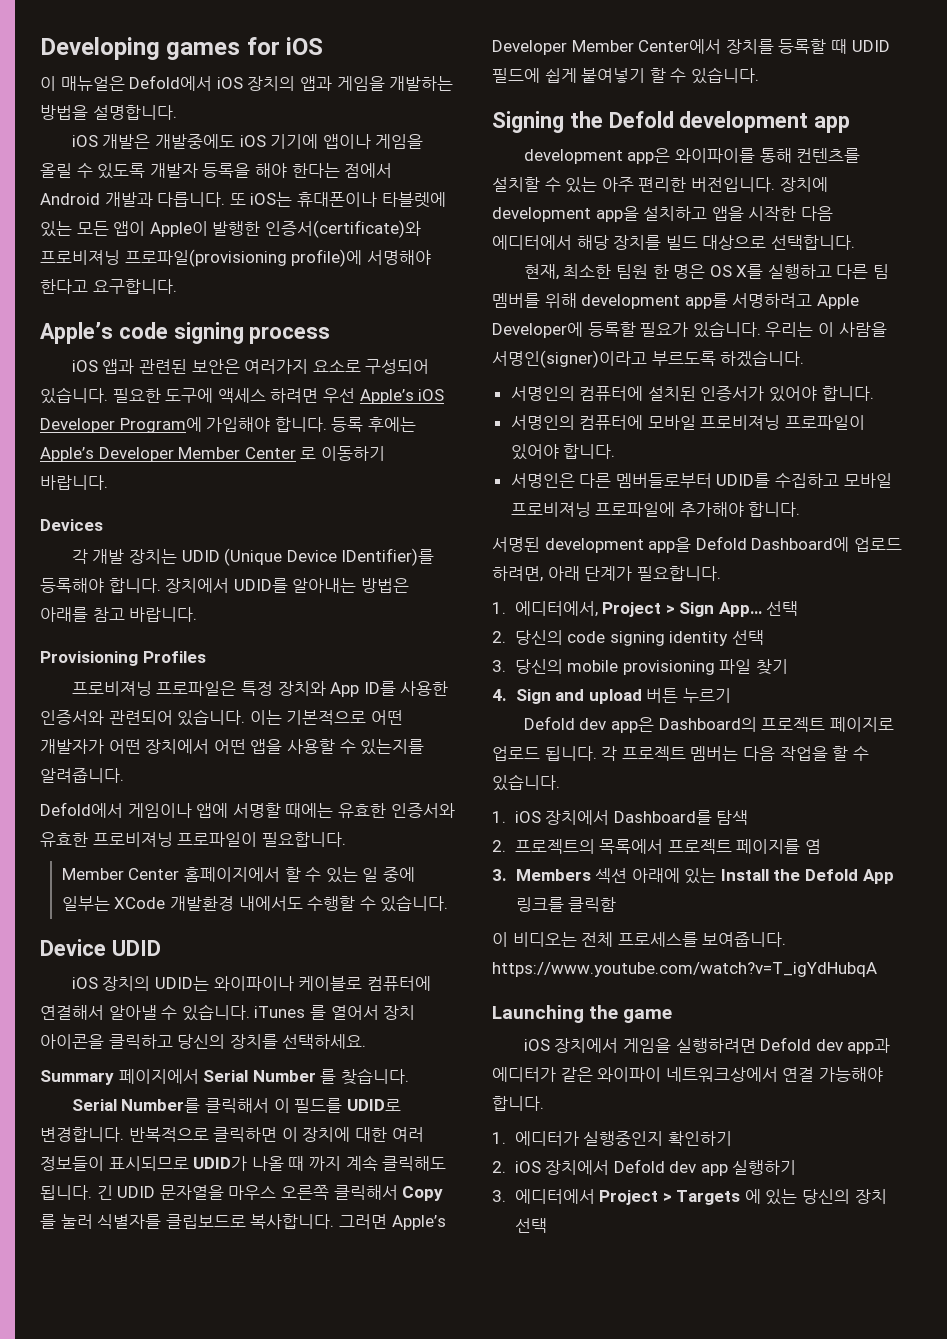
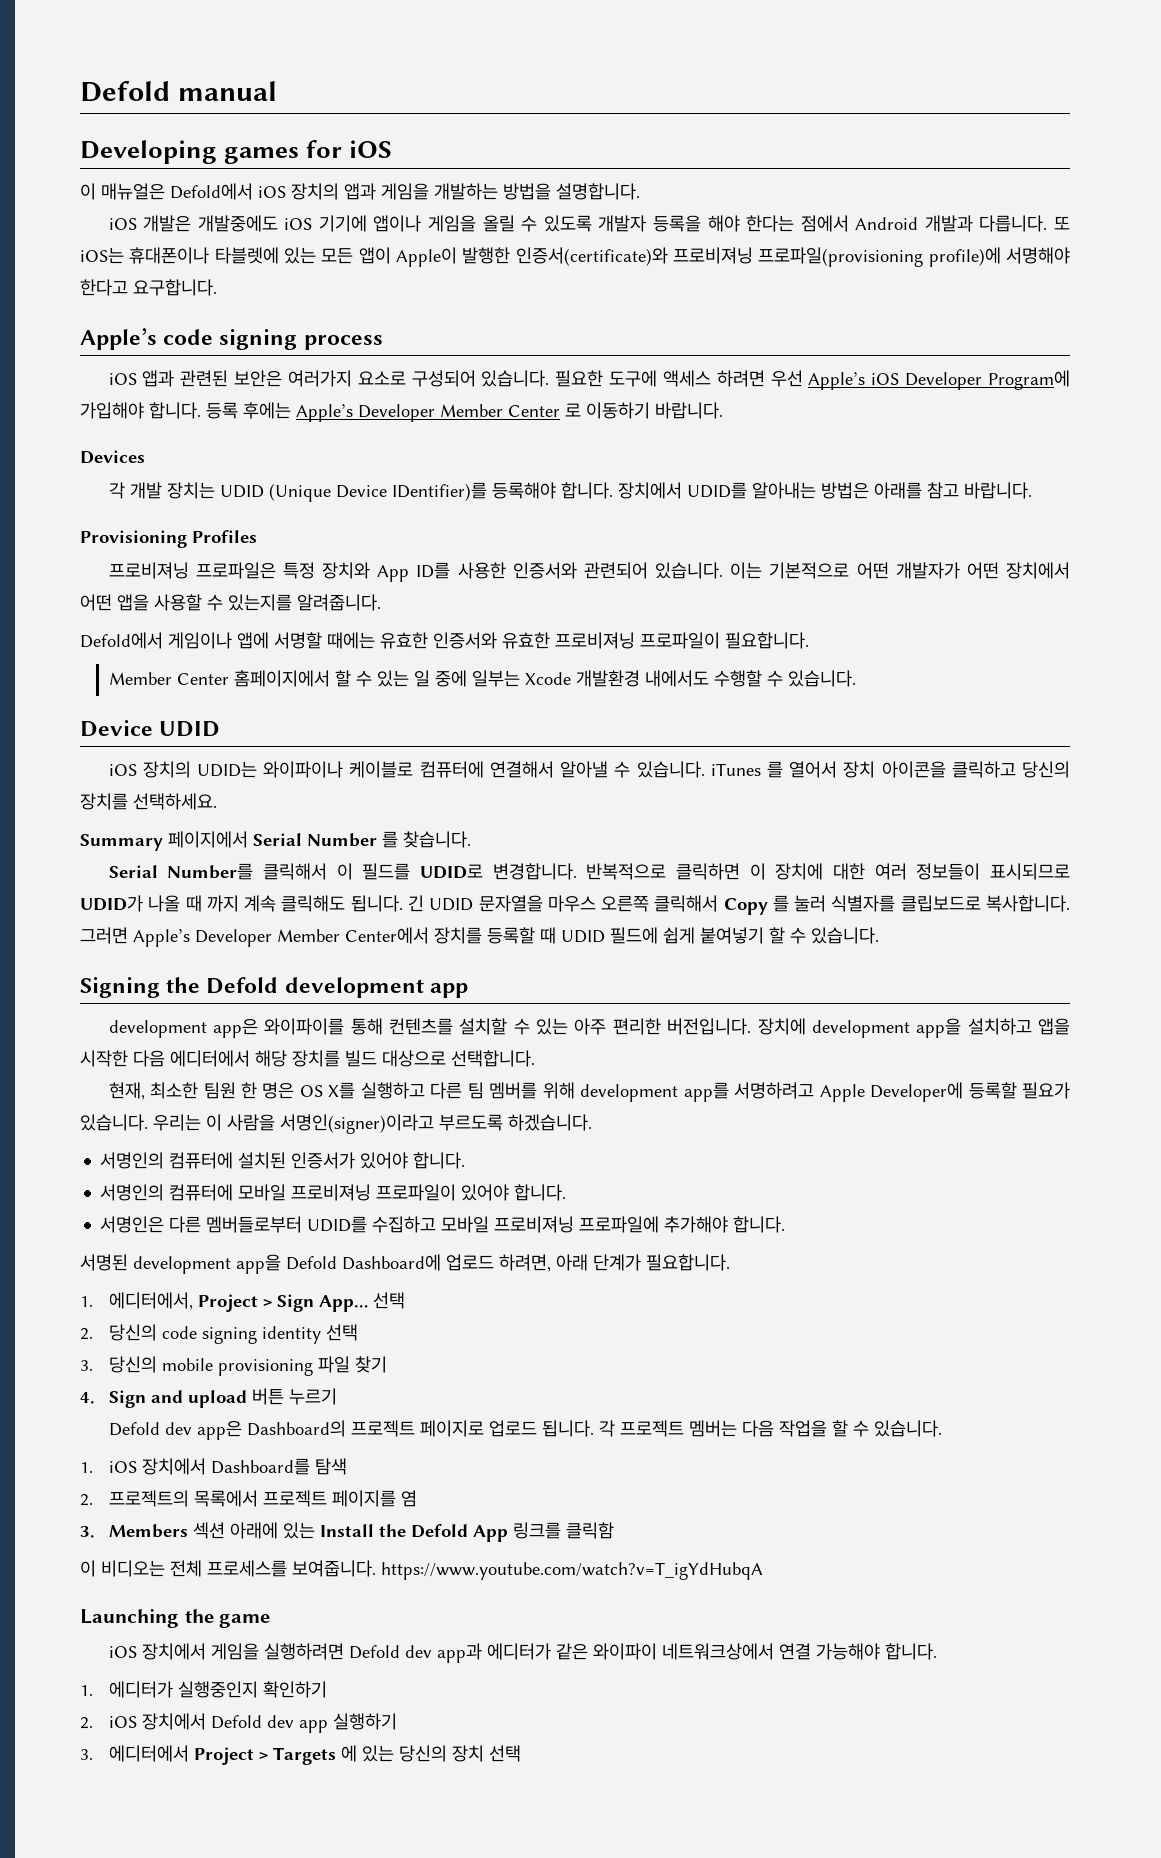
+ Defold manual
- Member Center 홈페이지에서 할 수 있는 일 중에 일부는 XCode 개발환경 내에서도 수행할 수 있습니다.
+ Member Center 홈페이지에서 할 수 있는 일 중에 일부는 Xcode 개발환경 내에서도 수행할 수 있습니다.

